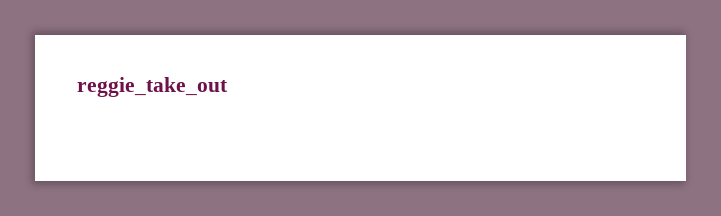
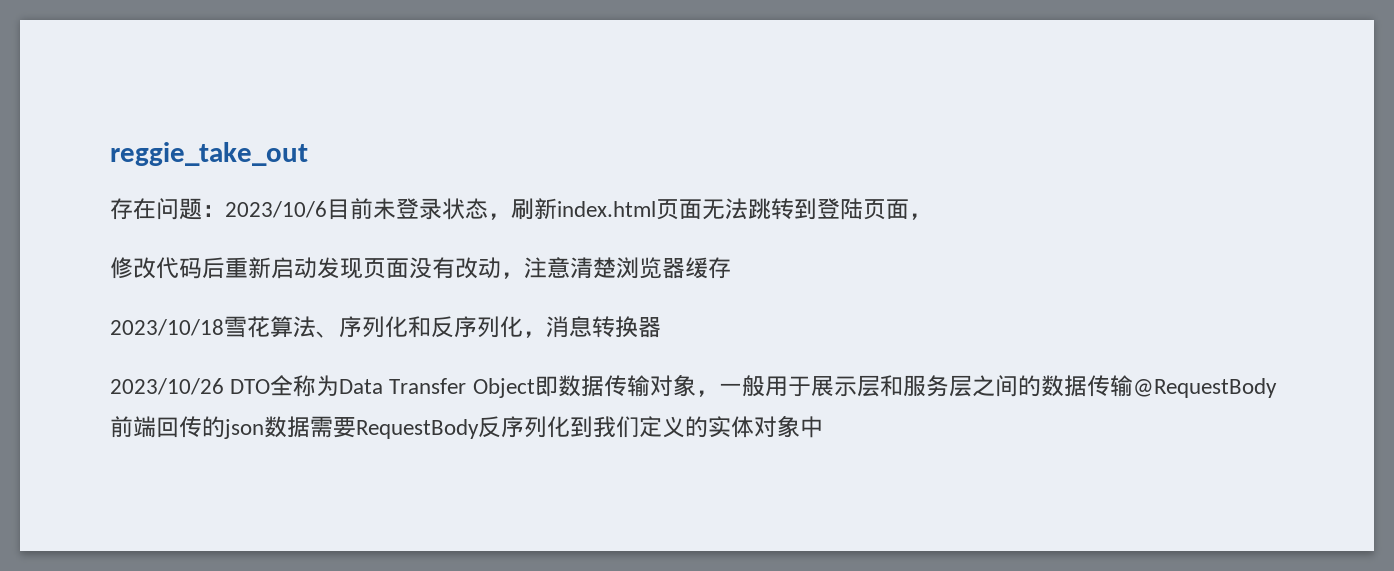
+ 存在问题：2023/10/6目前未登录状态，刷新index.html页面无法跳转到登陆页面，
+ 修改代码后重新启动发现页面没有改动，注意清楚浏览器缓存
+ 2023/10/18雪花算法、序列化和反序列化，消息转换器
+ 2023/10/26 DTO全称为Data Transfer Object即数据传输对象，一般用于展示层和服务层之间的数据传输@RequestBody前端回传的json数据需要RequestBody反序列化到我们定义的实体对象中

